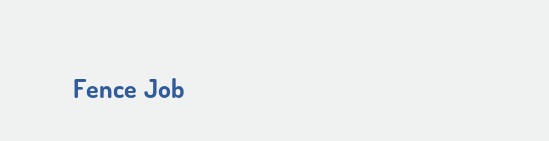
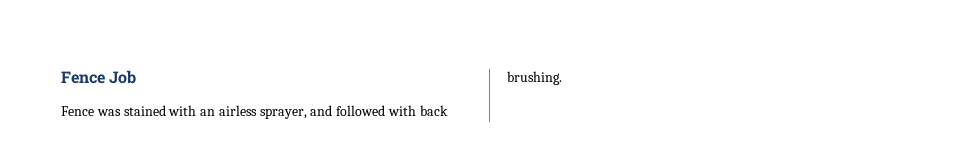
+ Fence was stained with an airless sprayer, and followed with back brushing.

